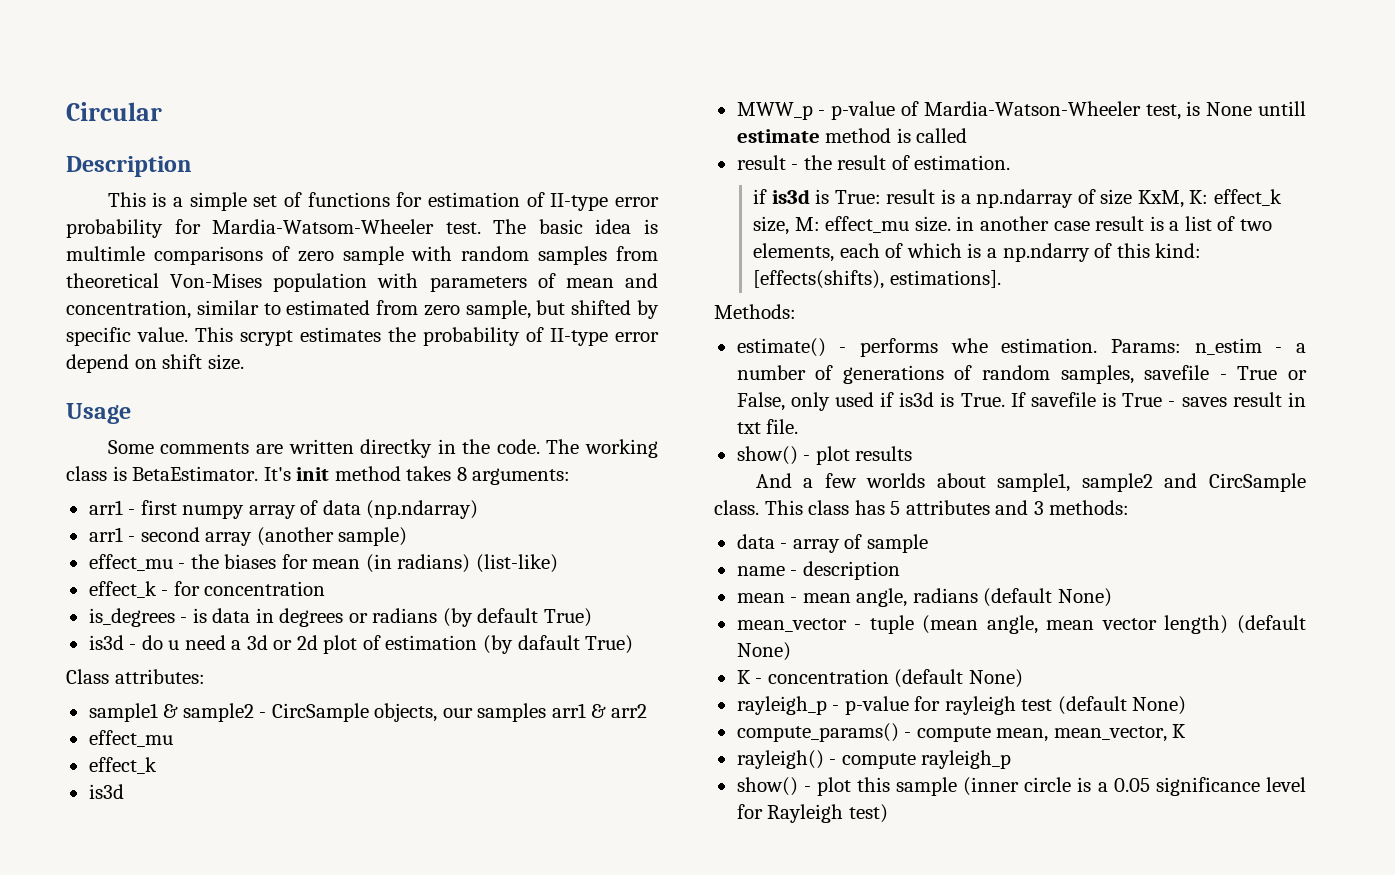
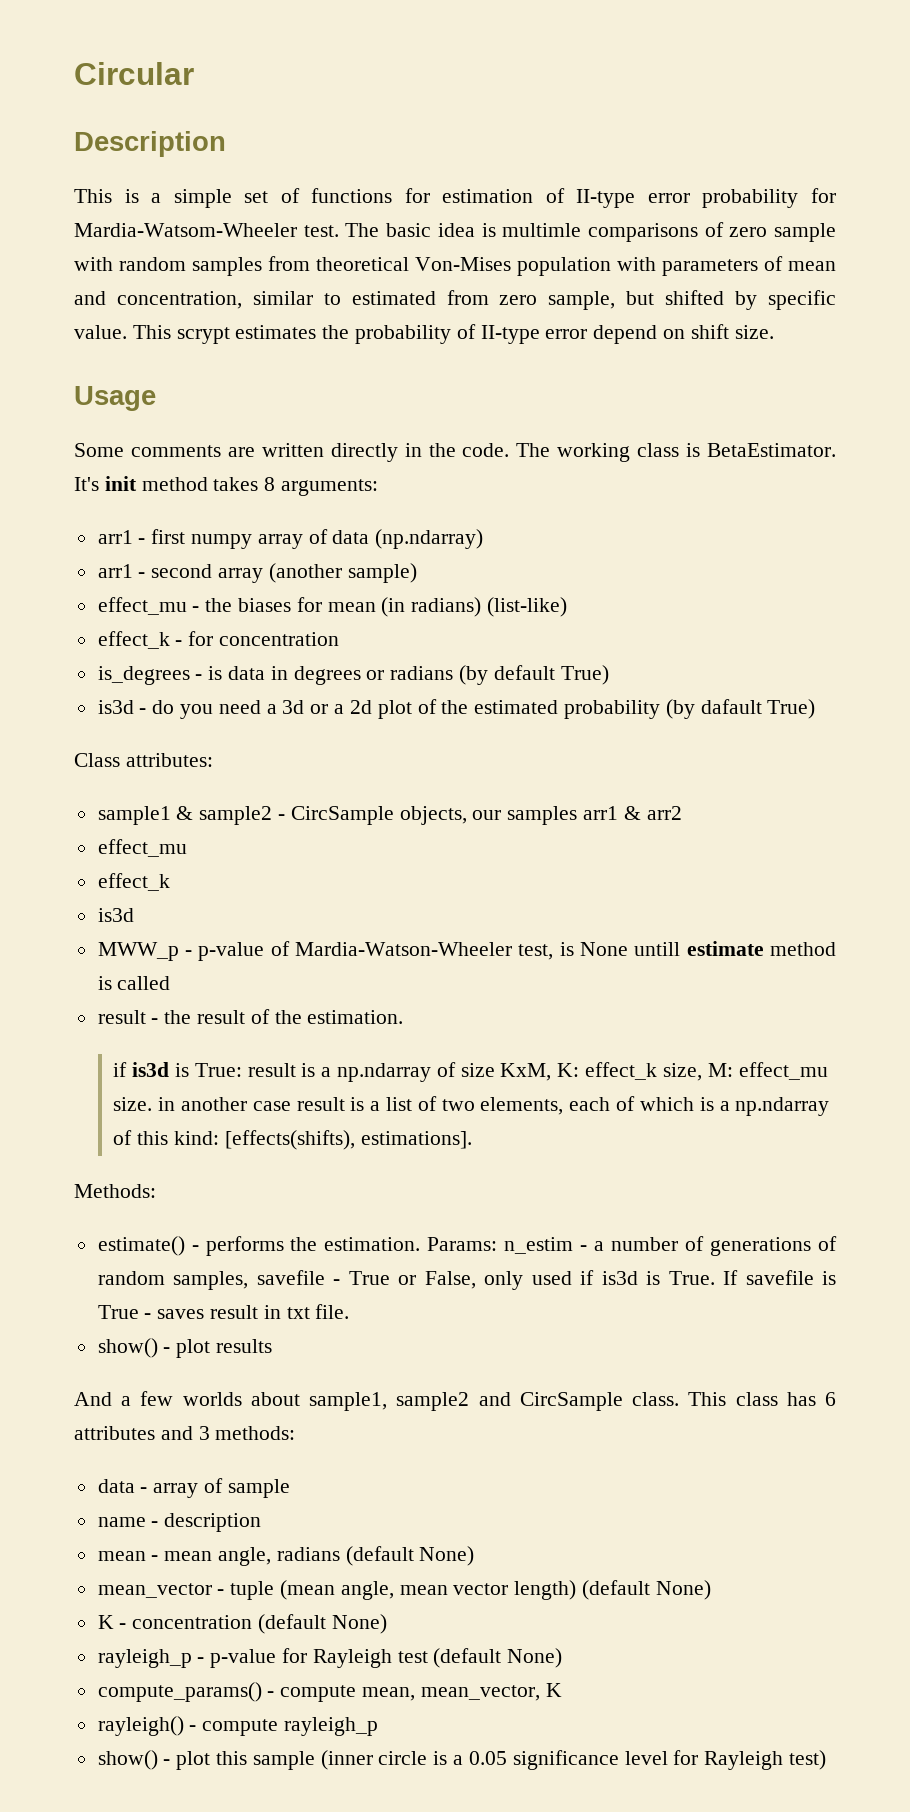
- Some comments are written directky in the code.
+ Some comments are written directly in the code.
- is3d - do u need a 3d or 2d plot of estimation (by dafault True)
+ is3d - do you need a 3d or a 2d plot of the estimated probability (by dafault True)
- result - the result of estimation.
+ result - the result of the estimation.
- if is3d is True: result is a np.ndarray of size KxM, K: effect_k size, M: effect_mu size. in another case result is a list of two elements, each of which is a np.ndarry of this kind: [effects(shifts), estimations].
+ if is3d is True: result is a np.ndarray of size KxM, K: effect_k size, M: effect_mu size. in another case result is a list of two elements, each of which is a np.ndarray of this kind: [effects(shifts), estimations].
- estimate() - performs whe estimation.
+ estimate() - performs the estimation.
- This class has 5 attributes and 3 methods:
+ This class has 6 attributes and 3 methods:
- rayleigh_p - p-value for rayleigh test (default None)
+ rayleigh_p - p-value for Rayleigh test (default None)

